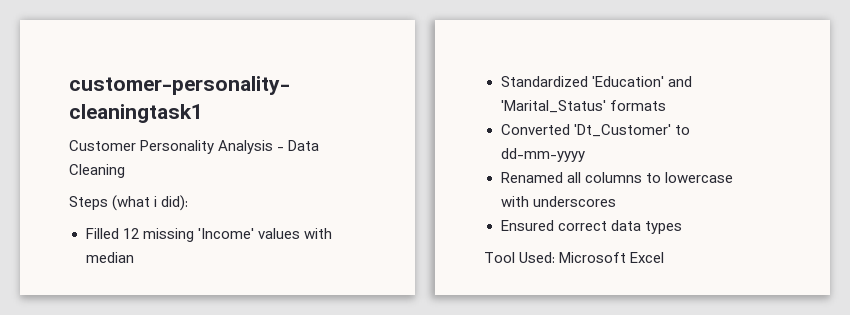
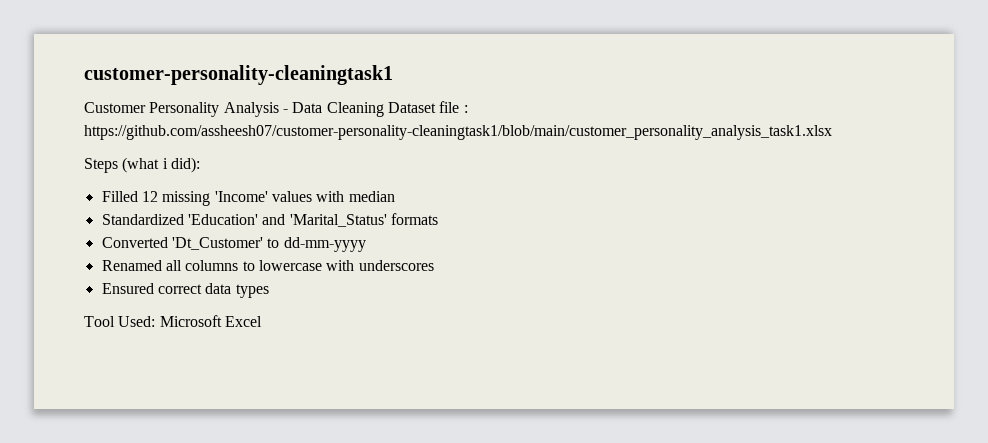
- Customer Personality Analysis - Data Cleaning
+ Customer Personality Analysis - Data Cleaning Dataset file : https://github.com/assheesh07/customer-personality-cleaningtask1/blob/main/customer_personality_analysis_task1.xlsx

